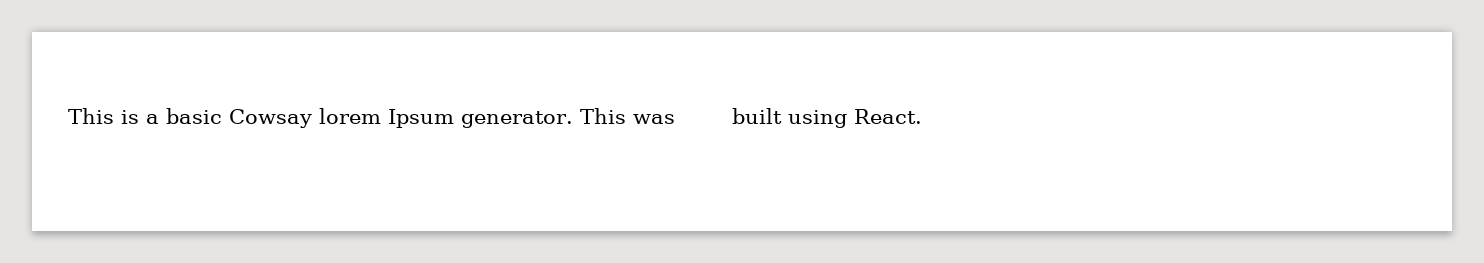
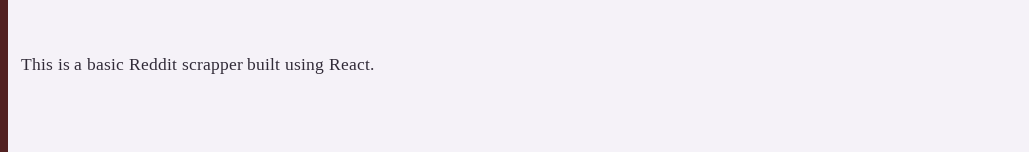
- This is a basic Cowsay lorem Ipsum generator. This was built using React.
+ This is a basic Reddit scrapper built using React.

